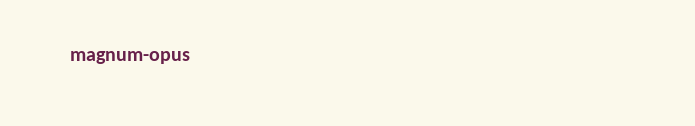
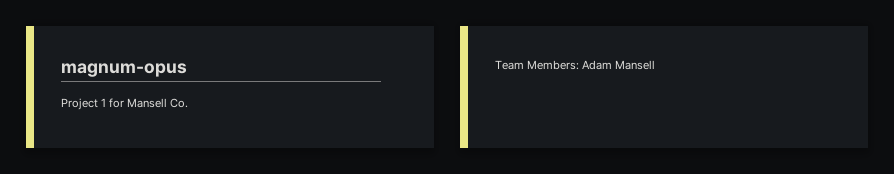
+ Project 1 for Mansell Co.
+ Team Members: Adam Mansell

